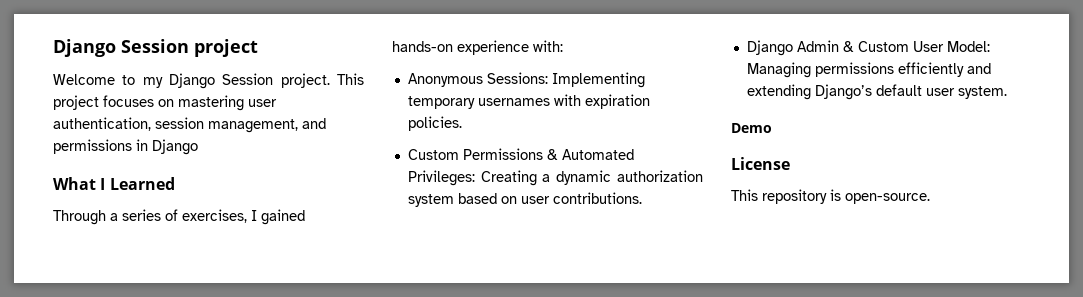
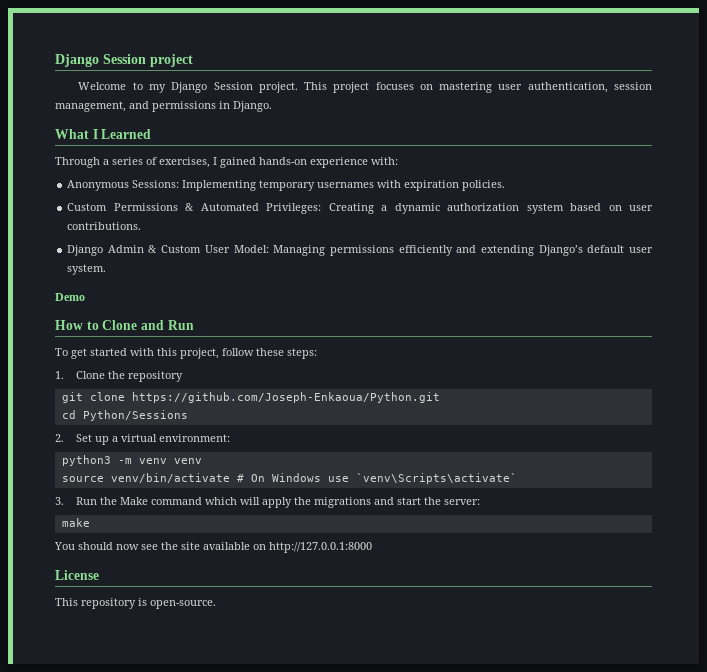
- This project focuses on mastering user authentication, session management, and permissions in Django
+ This project focuses on mastering user authentication, session management, and permissions in Django.
+ How to Clone and Run
+ To get started with this project, follow these steps:
+ 1. Clone the repository
+ git clone https://github.com/Joseph-Enkaoua/Python.git
+ cd Python/Sessions
+ 2. Set up a virtual environment:
+ python3 -m venv venv
+ source venv/bin/activate # On Windows use `venv\Scripts\activate`
+ 3. Run the Make command which will apply the migrations and start the server:
+ make
+ You should now see the site available on http://127.0.0.1:8000

